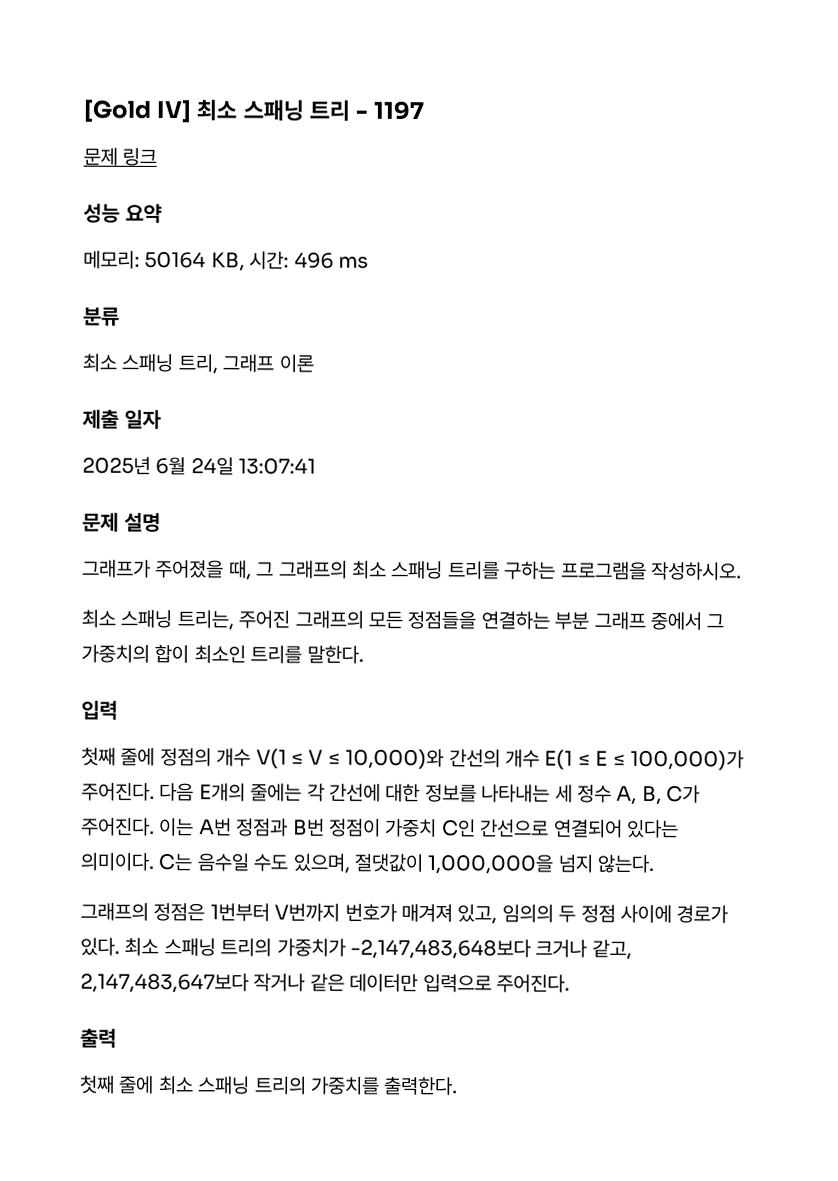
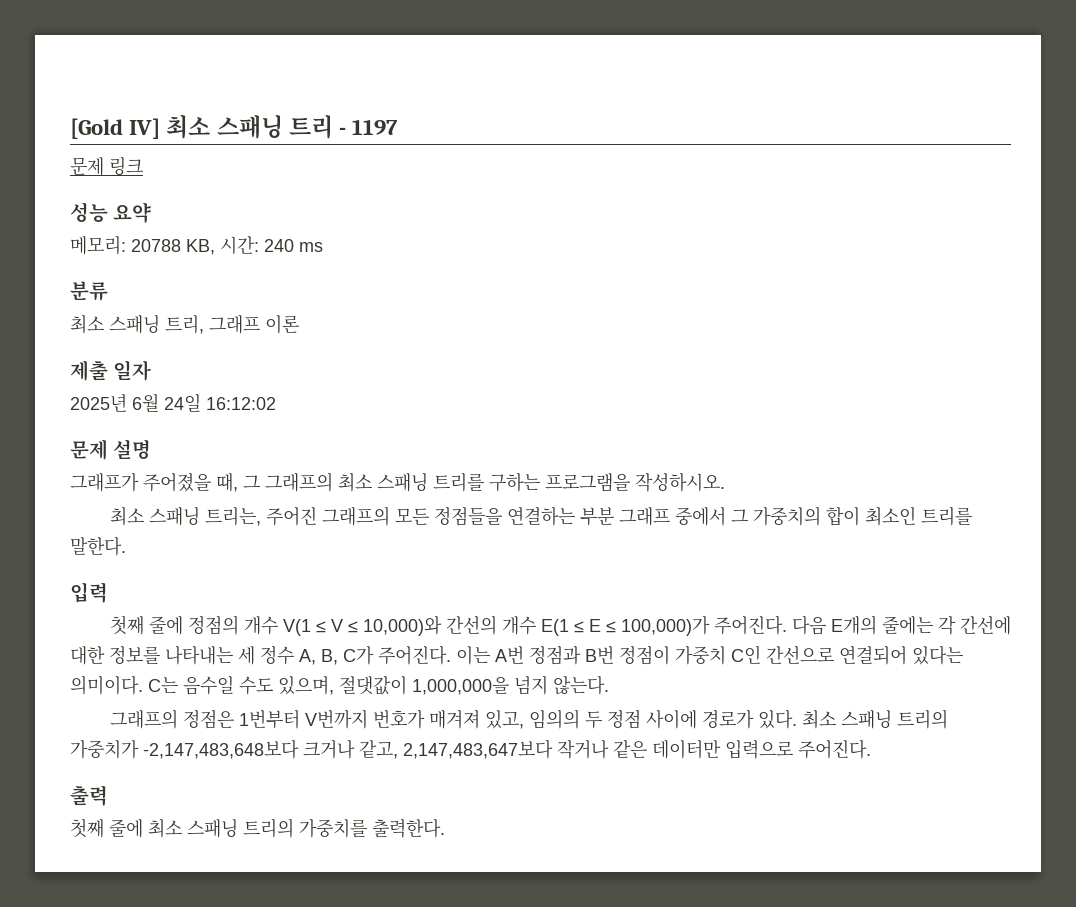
- 메모리: 50164 KB, 시간: 496 ms
+ 메모리: 20788 KB, 시간: 240 ms
- 2025년 6월 24일 13:07:41
+ 2025년 6월 24일 16:12:02

